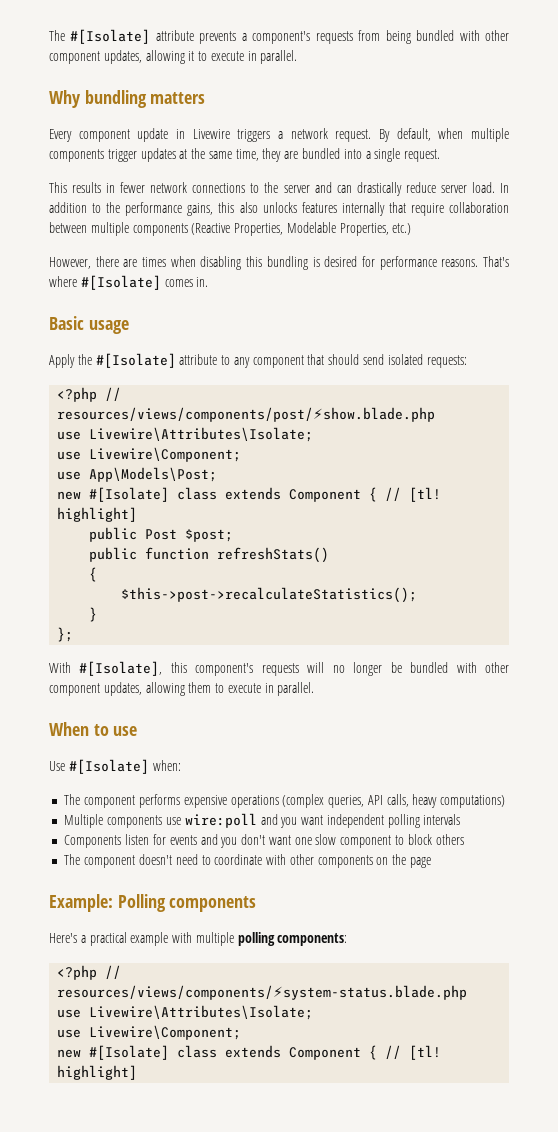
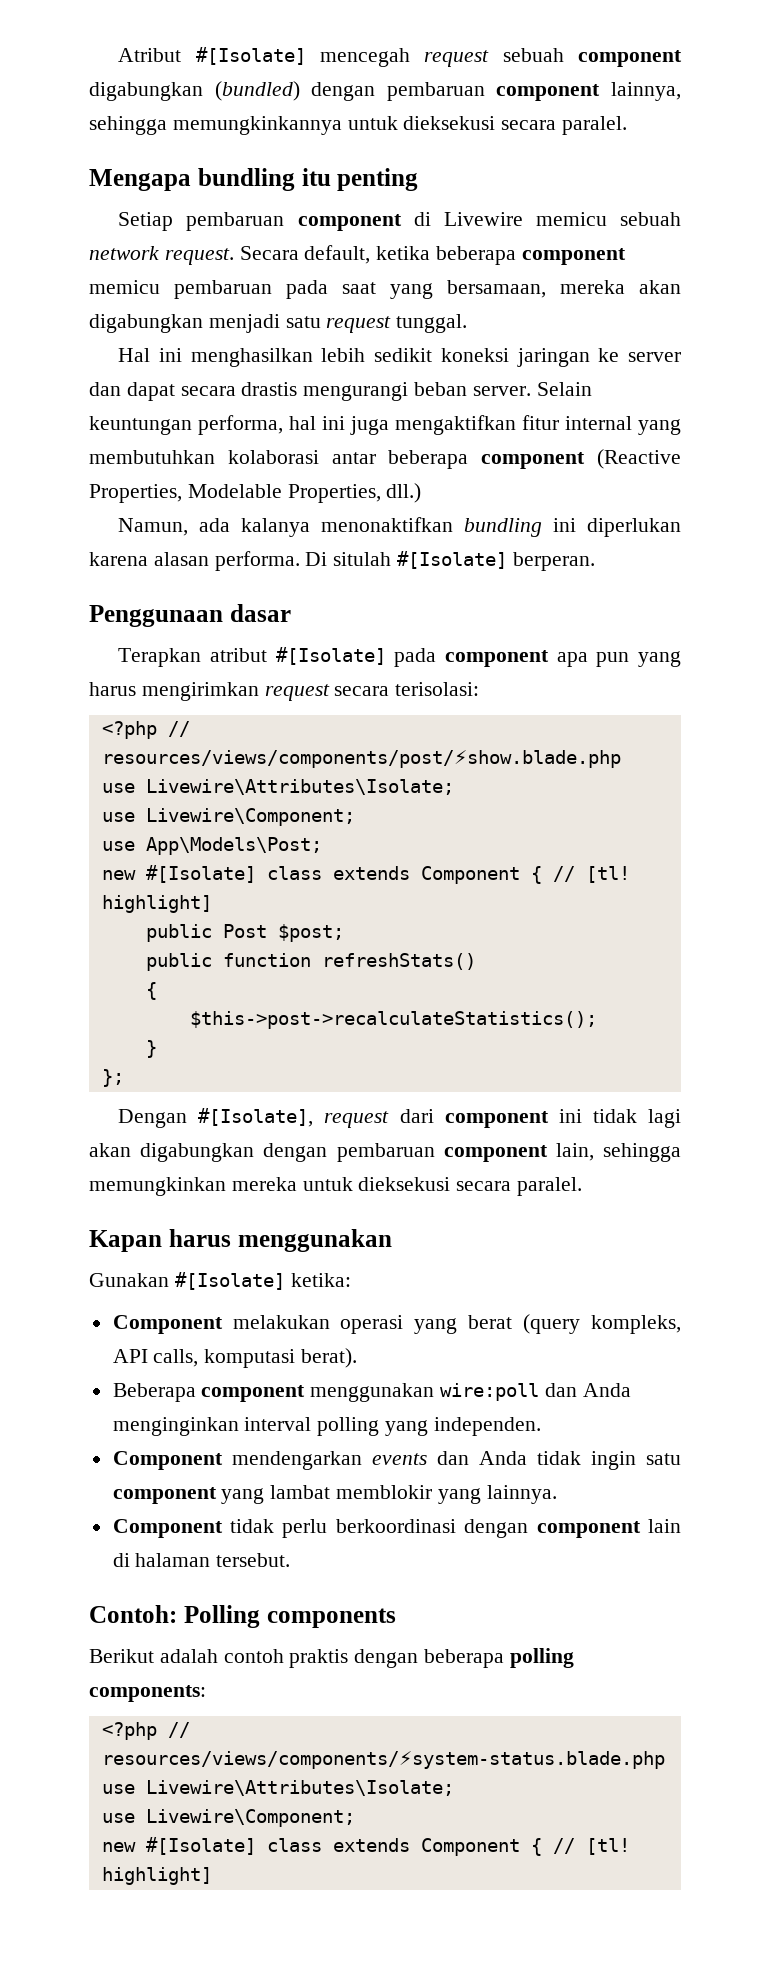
- The #[Isolate] attribute prevents a component's requests from being bundled with other component updates, allowing it to execute in parallel.
- Why bundling matters
- Every component update in Livewire triggers a network request. By default, when multiple components trigger updates at the same time, they are bundled into a single request.
- This results in fewer network connections to the server and can drastically reduce server load. In addition to the performance gains, this also unlocks features internally that require collaboration between multiple components (Reactive Properties, Modelable Properties, etc.)
- However, there are times when disabling this bundling is desired for performance reasons. That's where #[Isolate] comes in.
- Basic usage
- Apply the #[Isolate] attribute to any component that should send isolated requests:
+ Atribut #[Isolate] mencegah request sebuah component digabungkan (bundled) dengan pembaruan component lainnya, sehingga memungkinkannya untuk dieksekusi secara paralel.
+ Mengapa bundling itu penting
+ Setiap pembaruan component di Livewire memicu sebuah network request. Secara default, ketika beberapa component memicu pembaruan pada saat yang bersamaan, mereka akan digabungkan menjadi satu request tunggal.
+ Hal ini menghasilkan lebih sedikit koneksi jaringan ke server dan dapat secara drastis mengurangi beban server. Selain keuntungan performa, hal ini juga mengaktifkan fitur internal yang membutuhkan kolaborasi antar beberapa component (Reactive Properties, Modelable Properties, dll.)
+ Namun, ada kalanya menonaktifkan bundling ini diperlukan karena alasan performa. Di situlah #[Isolate] berperan.
+ Penggunaan dasar
+ Terapkan atribut #[Isolate] pada component apa pun yang harus mengirimkan request secara terisolasi:
- With #[Isolate], this component's requests will no longer be bundled with other component updates, allowing them to execute in parallel.
- When to use
- Use #[Isolate] when:
- The component performs expensive operations (complex queries, API calls, heavy computations)
- Multiple components use wire:poll and you want independent polling intervals
- Components listen for events and you don't want one slow component to block others
- The component doesn't need to coordinate with other components on the page
- Example: Polling components
- Here's a practical example with multiple polling components:
+ Dengan #[Isolate], request dari component ini tidak lagi akan digabungkan dengan pembaruan component lain, sehingga memungkinkan mereka untuk dieksekusi secara paralel.
+ Kapan harus menggunakan
+ Gunakan #[Isolate] ketika:
+ Component melakukan operasi yang berat (query kompleks, API calls, komputasi berat).
+ Beberapa component menggunakan wire:poll dan Anda menginginkan interval polling yang independen.
+ Component mendengarkan events dan Anda tidak ingin satu component yang lambat memblokir yang lainnya.
+ Component tidak perlu berkoordinasi dengan component lain di halaman tersebut.
+ Contoh: Polling components
+ Berikut adalah contoh praktis dengan beberapa polling components:

